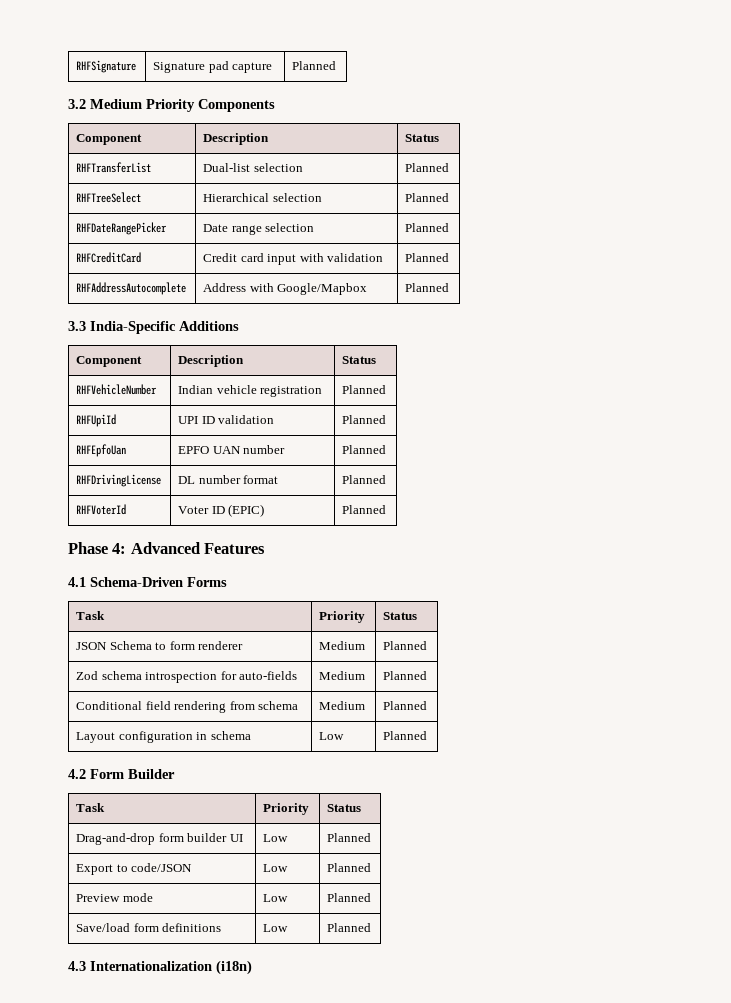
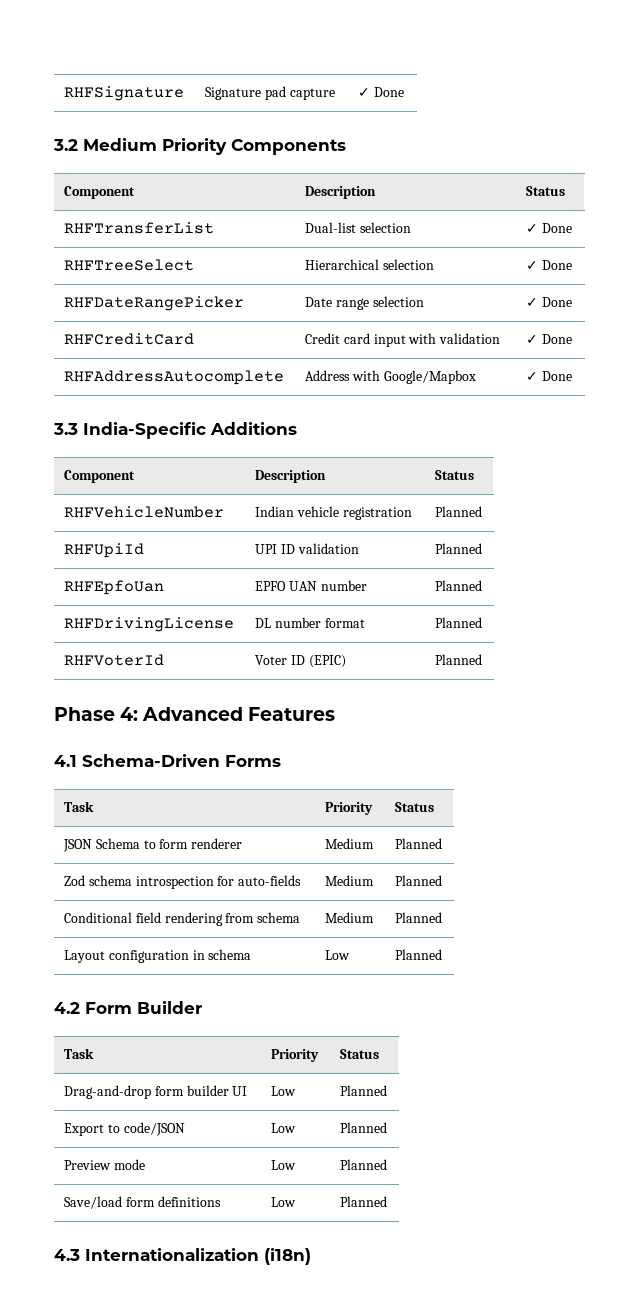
- RHFSignature | Signature pad capture | Planned
+ RHFSignature | Signature pad capture | ✓ Done
- RHFTransferList | Dual-list selection | Planned
+ RHFTransferList | Dual-list selection | ✓ Done
- RHFTreeSelect | Hierarchical selection | Planned
+ RHFTreeSelect | Hierarchical selection | ✓ Done
- RHFDateRangePicker | Date range selection | Planned
+ RHFDateRangePicker | Date range selection | ✓ Done
- RHFCreditCard | Credit card input with validation | Planned
+ RHFCreditCard | Credit card input with validation | ✓ Done
- RHFAddressAutocomplete | Address with Google/Mapbox | Planned
+ RHFAddressAutocomplete | Address with Google/Mapbox | ✓ Done

